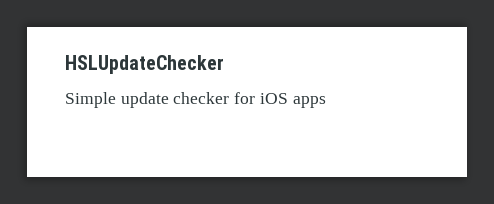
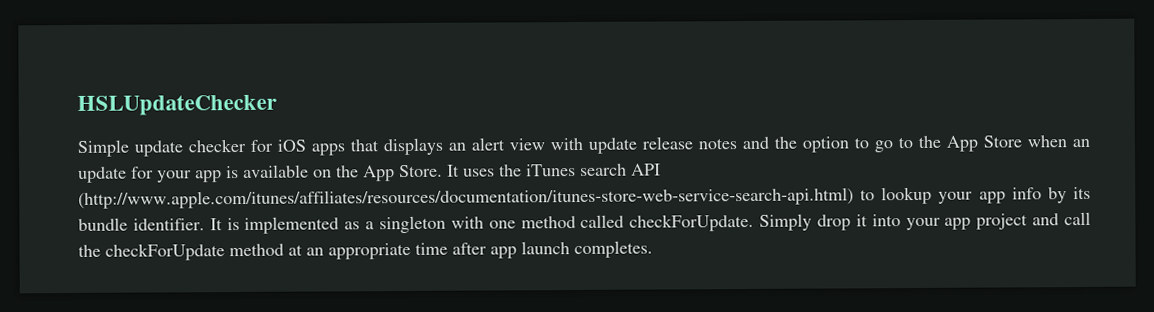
- Simple update checker for iOS apps
+ Simple update checker for iOS apps that displays an alert view with update release notes and the option to go to the App Store when an update for your app is available on the App Store. It uses the iTunes search API (http://www.apple.com/itunes/affiliates/resources/documentation/itunes-store-web-service-search-api.html) to lookup your app info by its bundle identifier. It is implemented as a singleton with one method called checkForUpdate. Simply drop it into your app project and call the checkForUpdate method at an appropriate time after app launch completes.

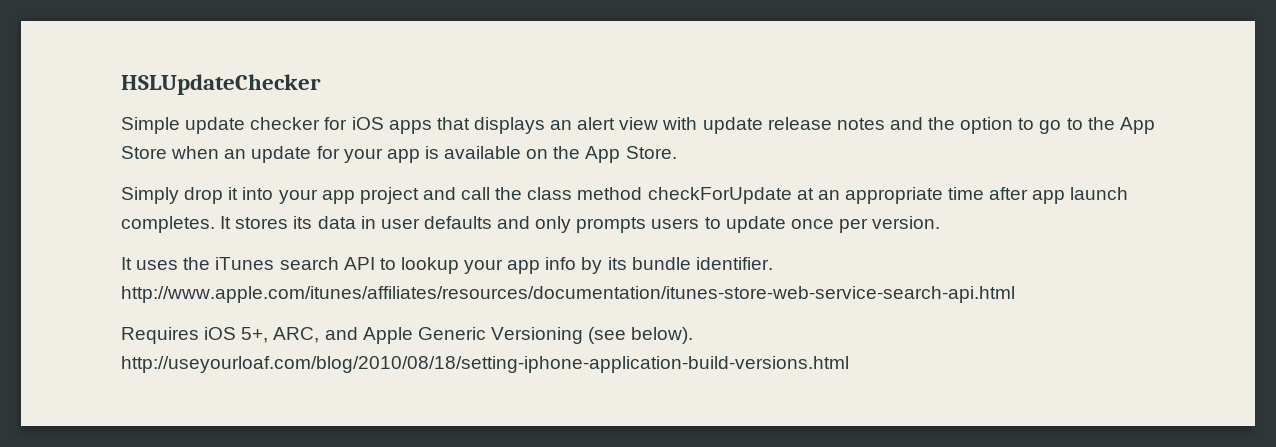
- Simple update checker for iOS apps that displays an alert view with update release notes and the option to go to the App Store when an update for your app is available on the App Store. It uses the iTunes search API (http://www.apple.com/itunes/affiliates/resources/documentation/itunes-store-web-service-search-api.html) to lookup your app info by its bundle identifier. It is implemented as a singleton with one method called checkForUpdate. Simply drop it into your app project and call the checkForUpdate method at an appropriate time after app launch completes.
+ Simple update checker for iOS apps that displays an alert view with update release notes and the option to go to the App Store when an update for your app is available on the App Store.
+ Simply drop it into your app project and call the class method checkForUpdate at an appropriate time after app launch completes.
+ It stores its data in user defaults and only prompts users to update once per version.
+ It uses the iTunes search API to lookup your app info by its bundle identifier. http://www.apple.com/itunes/affiliates/resources/documentation/itunes-store-web-service-search-api.html
+ Requires iOS 5+, ARC, and Apple Generic Versioning (see below). http://useyourloaf.com/blog/2010/08/18/setting-iphone-application-build-versions.html

